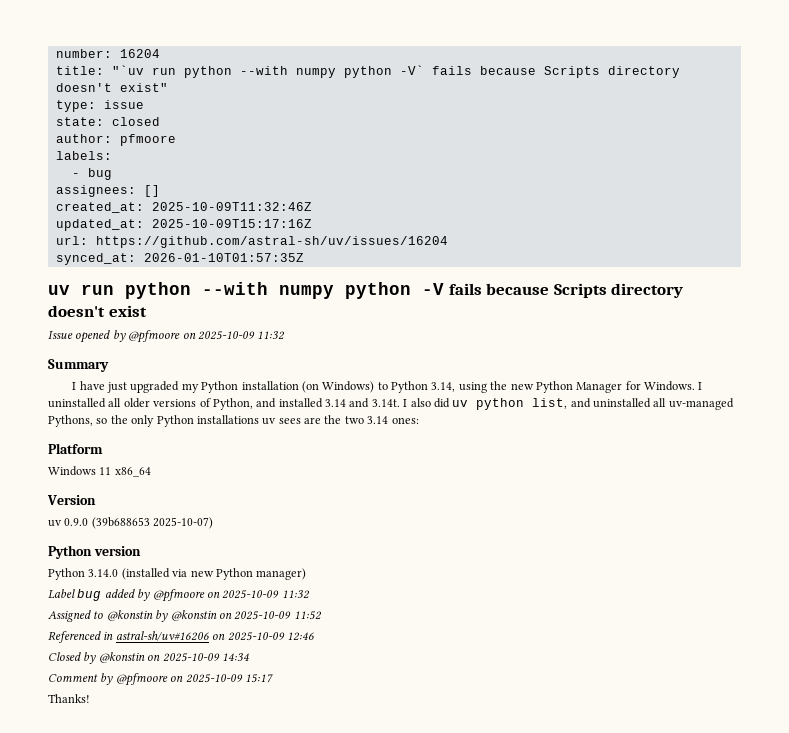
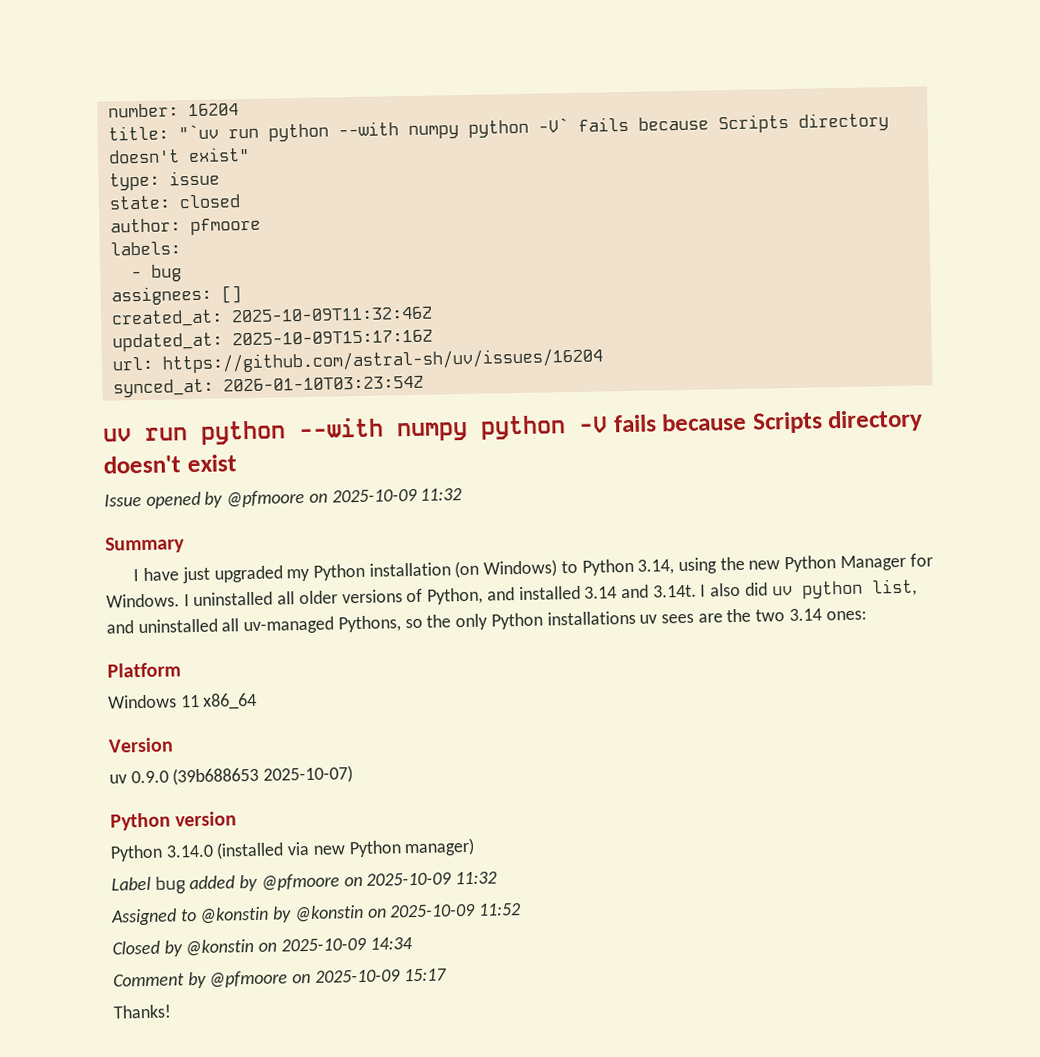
- synced_at: 2026-01-10T01:57:35Z
+ synced_at: 2026-01-10T03:23:54Z
- Referenced in astral-sh/uv#16206 on 2025-10-09 12:46

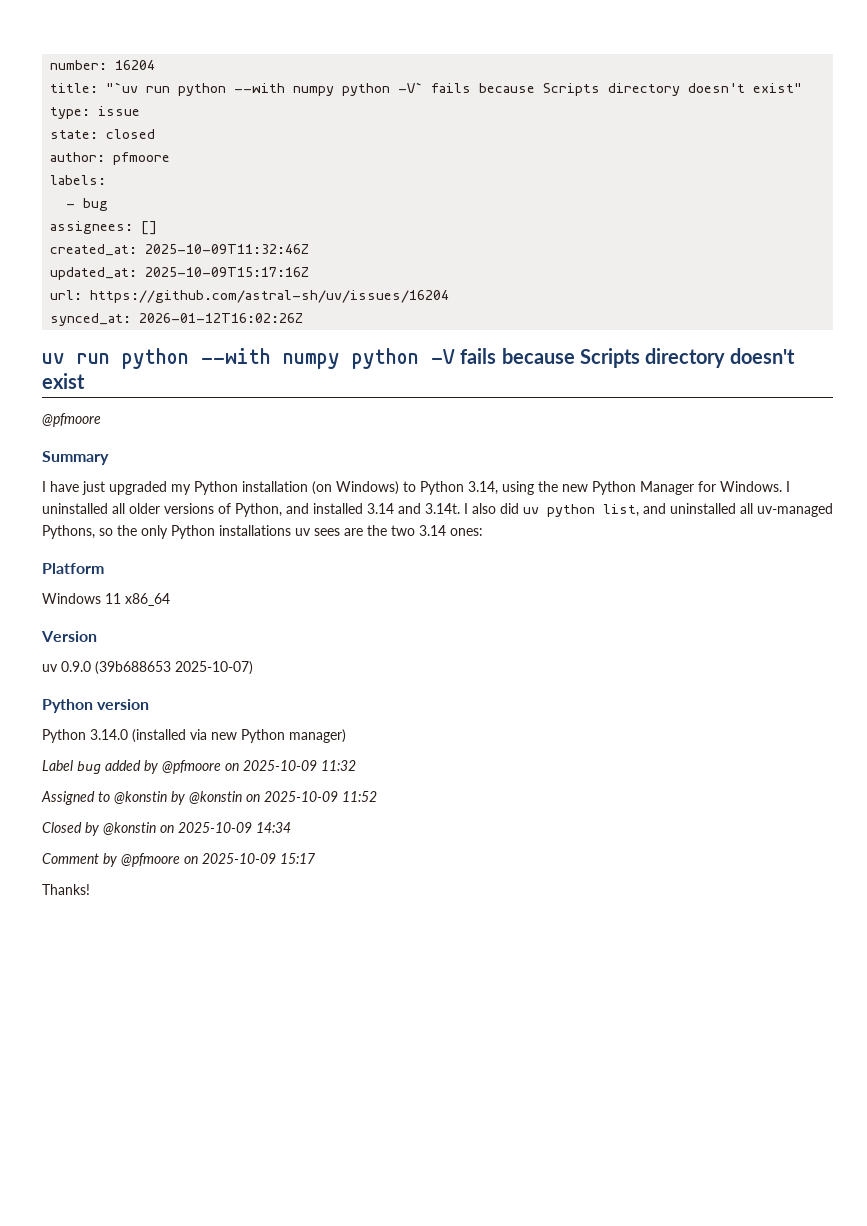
- synced_at: 2026-01-10T03:23:54Z
+ synced_at: 2026-01-12T16:02:26Z
  uv run python --with numpy python -V fails because Scripts directory doesn't exist
- Issue opened by @pfmoore on 2025-10-09 11:32
+ @pfmoore

